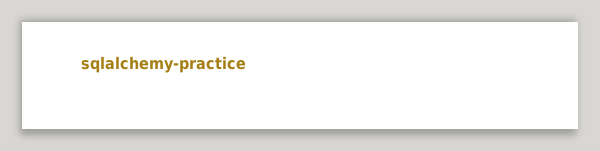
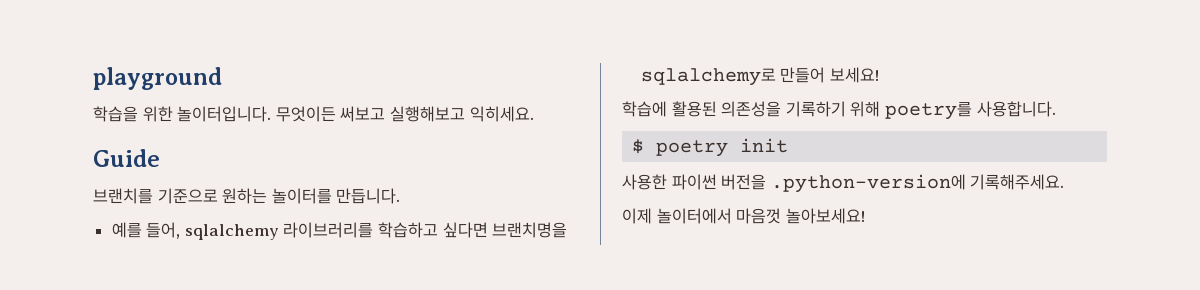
- sqlalchemy-practice
+ playground
+ 학습을 위한 놀이터입니다. 무엇이든 써보고 실행해보고 익히세요.
+ Guide
+ 브랜치를 기준으로 원하는 놀이터를 만듭니다.
+ 예를 들어, sqlalchemy 라이브러리를 학습하고 싶다면 브랜치명을 sqlalchemy로 만들어 보세요!
+ 학습에 활용된 의존성을 기록하기 위해 poetry를 사용합니다.
+ $ poetry init
+ 사용한 파이썬 버전을 .python-version에 기록해주세요.
+ 이제 놀이터에서 마음껏 놀아보세요!

